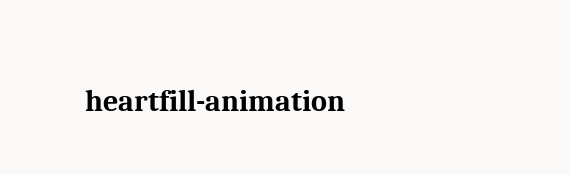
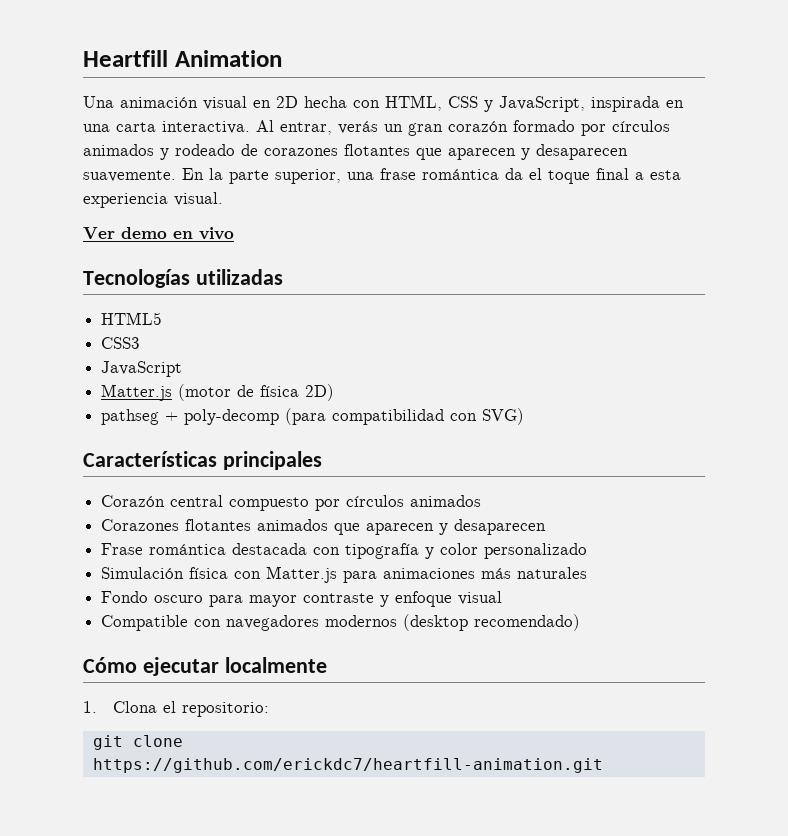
- heartfill-animation
+ Heartfill Animation
+ Una animación visual en 2D hecha con HTML, CSS y JavaScript, inspirada en una carta interactiva. Al entrar, verás un gran corazón formado por círculos animados y rodeado de corazones flotantes que aparecen y desaparecen suavemente. En la parte superior, una frase romántica da el toque final a esta experiencia visual.
+ Ver demo en vivo
+ Tecnologías utilizadas
+ HTML5
+ CSS3
+ JavaScript
+ Matter.js (motor de física 2D)
+ pathseg + poly-decomp (para compatibilidad con SVG)
+ Características principales
+ Corazón central compuesto por círculos animados
+ Corazones flotantes animados que aparecen y desaparecen
+ Frase romántica destacada con tipografía y color personalizado
+ Simulación física con Matter.js para animaciones más naturales
+ Fondo oscuro para mayor contraste y enfoque visual
+ Compatible con navegadores modernos (desktop recomendado)
+ Cómo ejecutar localmente
+ 1. Clona el repositorio:
+ git clone https://github.com/erickdc7/heartfill-animation.git

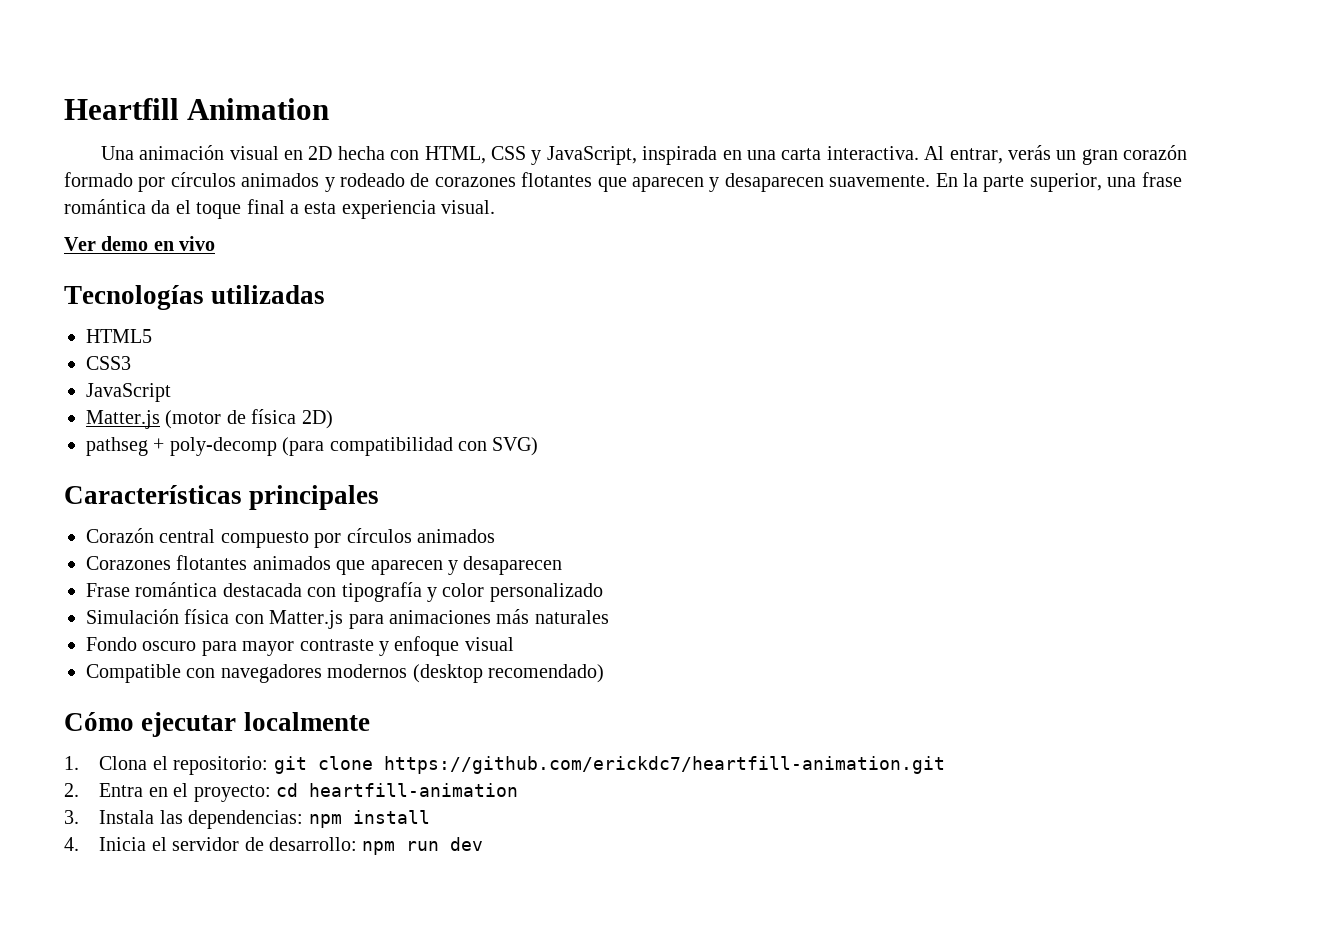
- 1. Clona el repositorio:
- git clone https://github.com/erickdc7/heartfill-animation.git
+ 1. Clona el repositorio: git clone https://github.com/erickdc7/heartfill-animation.git
+ 2. Entra en el proyecto: cd heartfill-animation
+ 3. Instala las dependencias: npm install
+ 4. Inicia el servidor de desarrollo: npm run dev

